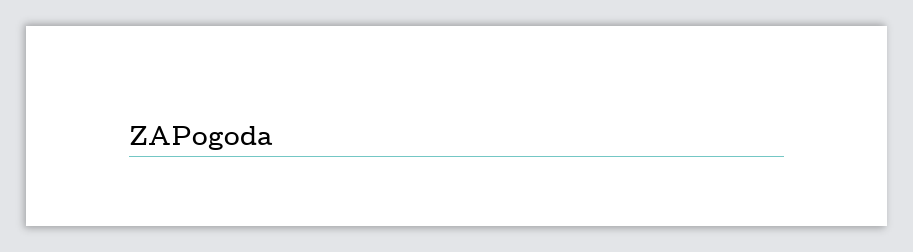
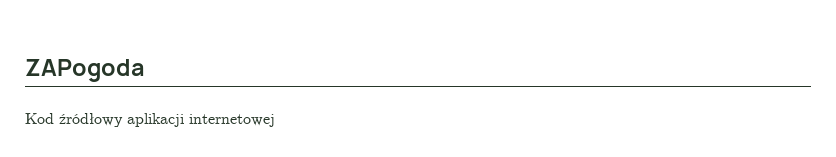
+ Kod źródłowy aplikacji internetowej

